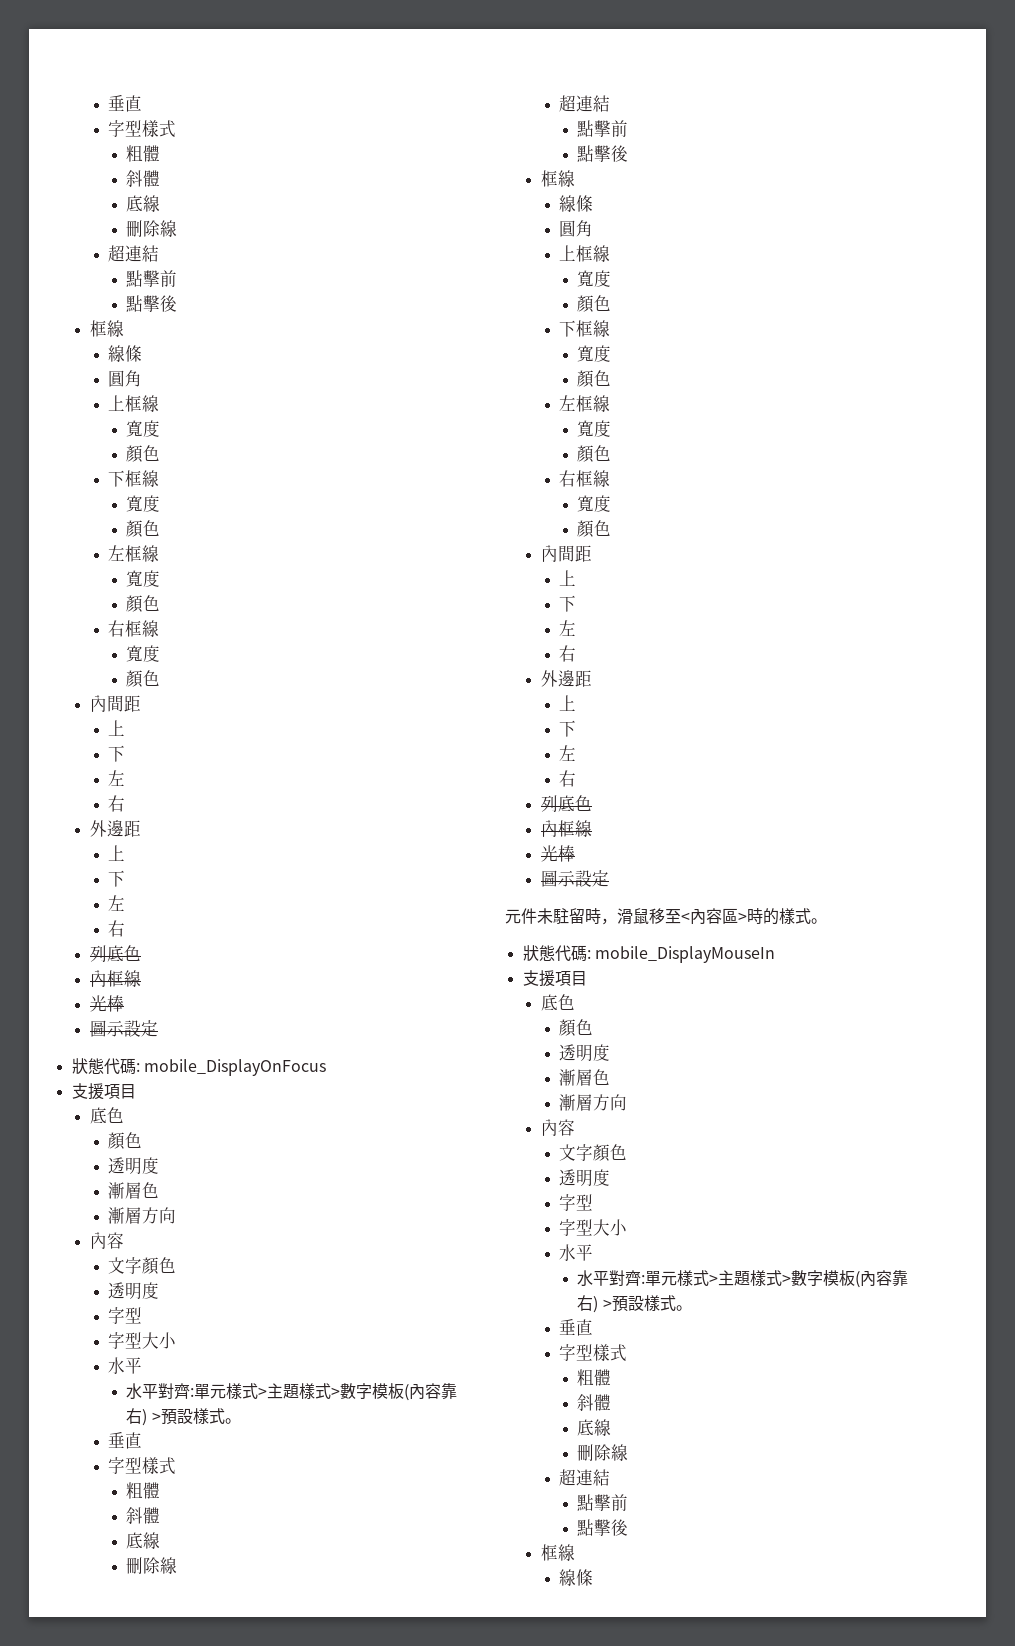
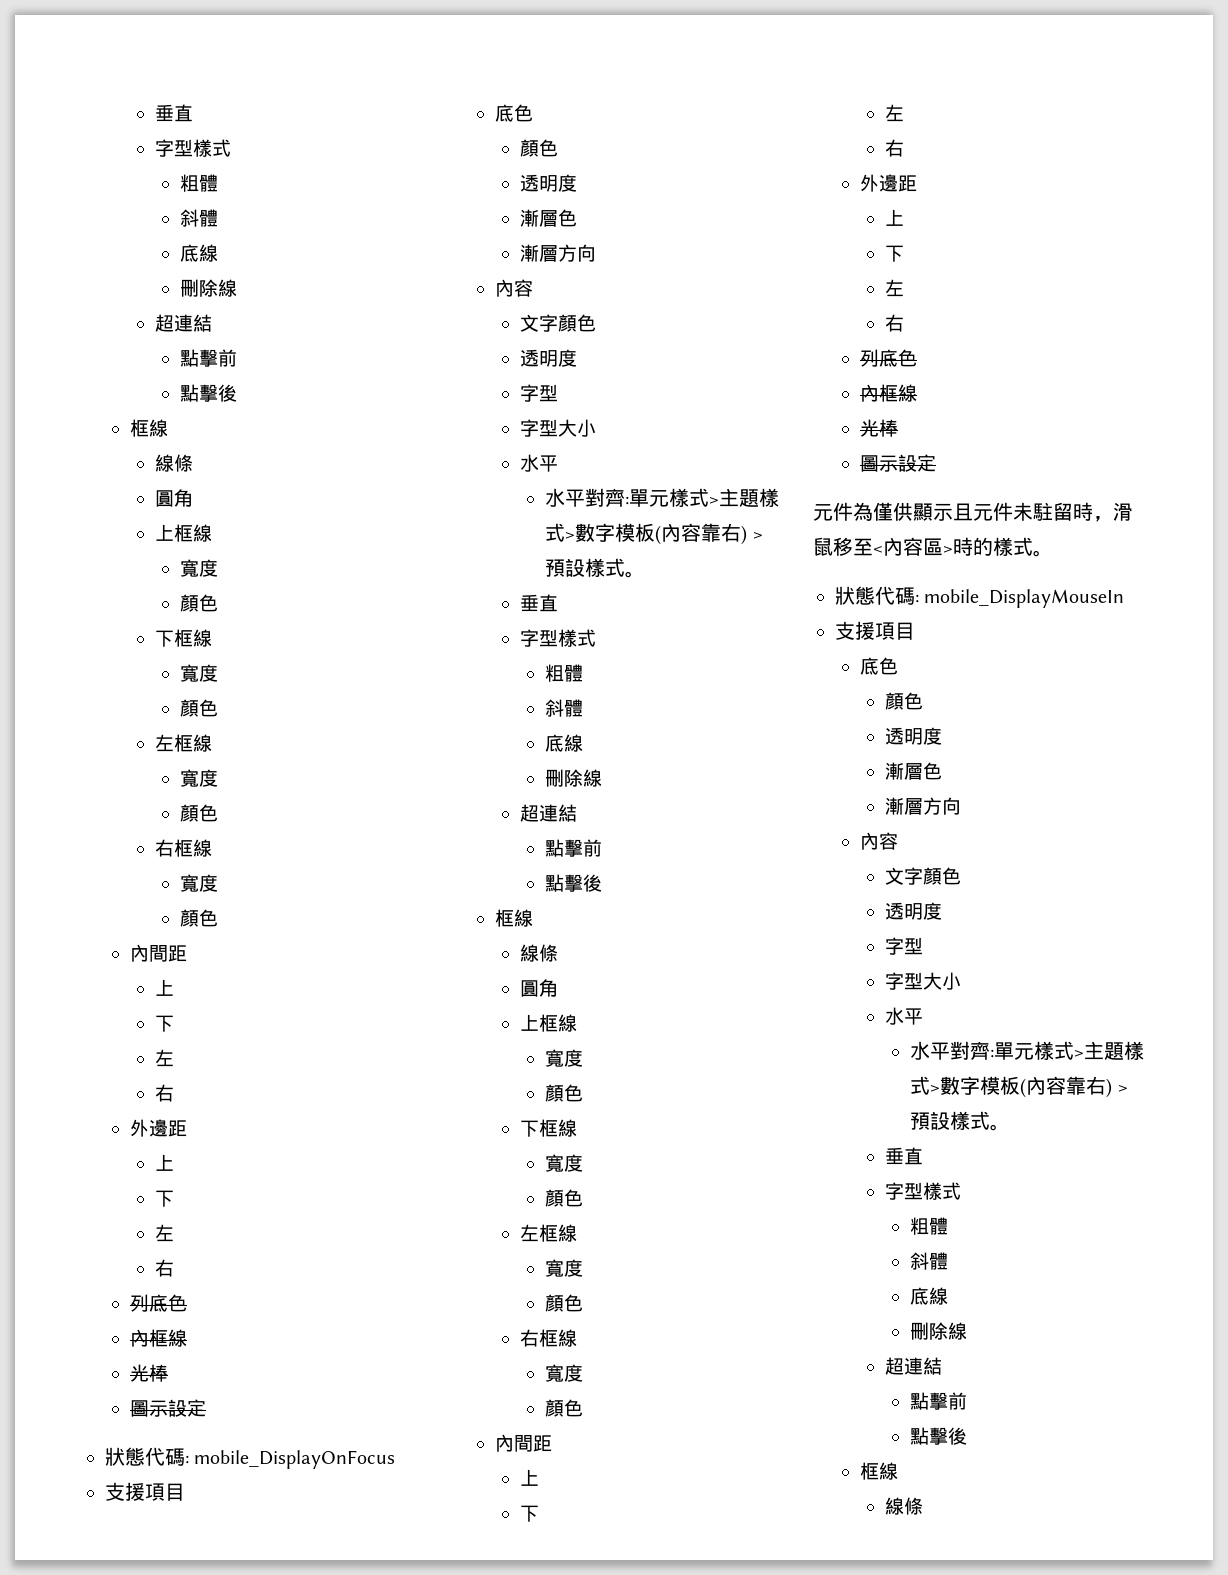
- 元件未駐留時，滑鼠移至<內容區>時的樣式。
+ 元件為僅供顯示且元件未駐留時，滑鼠移至<內容區>時的樣式。

